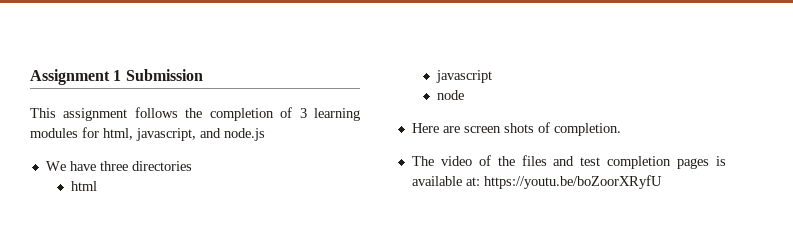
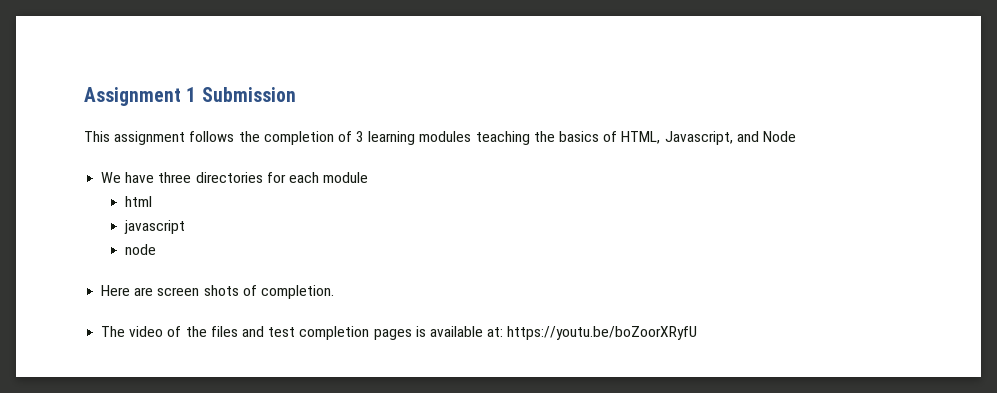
- This assignment follows the completion of 3 learning modules for html, javascript, and node.js
+ This assignment follows the completion of 3 learning modules teaching the basics of HTML, Javascript, and Node
- We have three directories
+ We have three directories for each module

